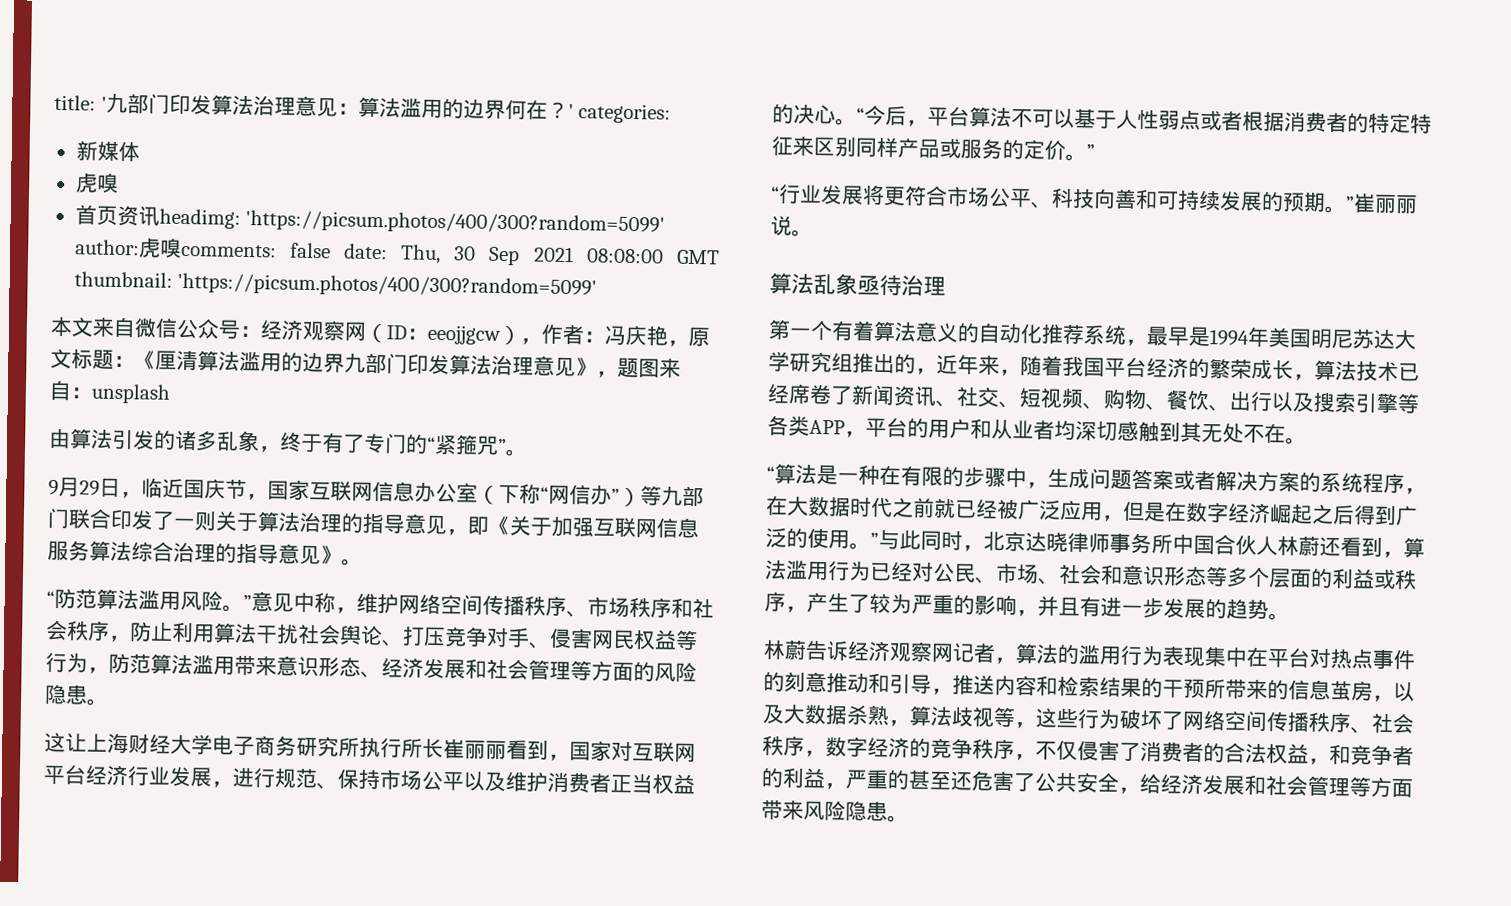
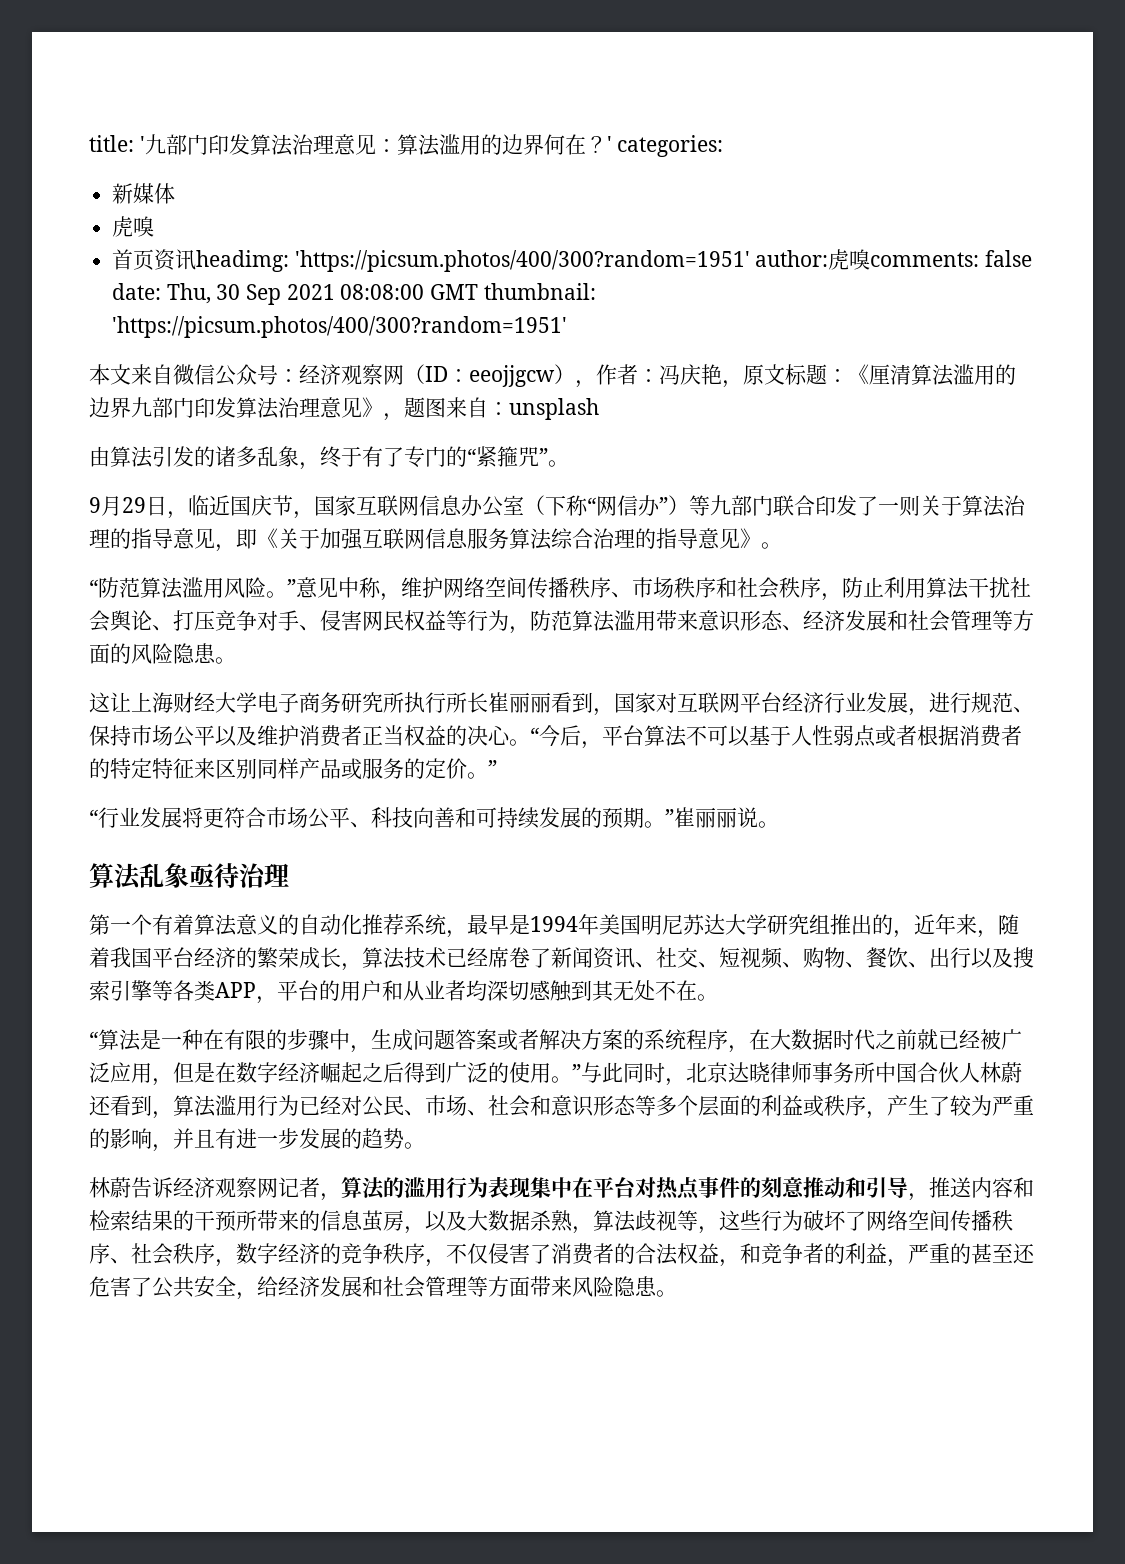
- 首页资讯headimg: 'https://picsum.photos/400/300?random=5099' author:虎嗅comments: false date: Thu, 30 Sep 2021 08:08:00 GMT thumbnail: 'https://picsum.photos/400/300?random=5099'
+ 首页资讯headimg: 'https://picsum.photos/400/300?random=1951' author:虎嗅comments: false date: Thu, 30 Sep 2021 08:08:00 GMT thumbnail: 'https://picsum.photos/400/300?random=1951'

